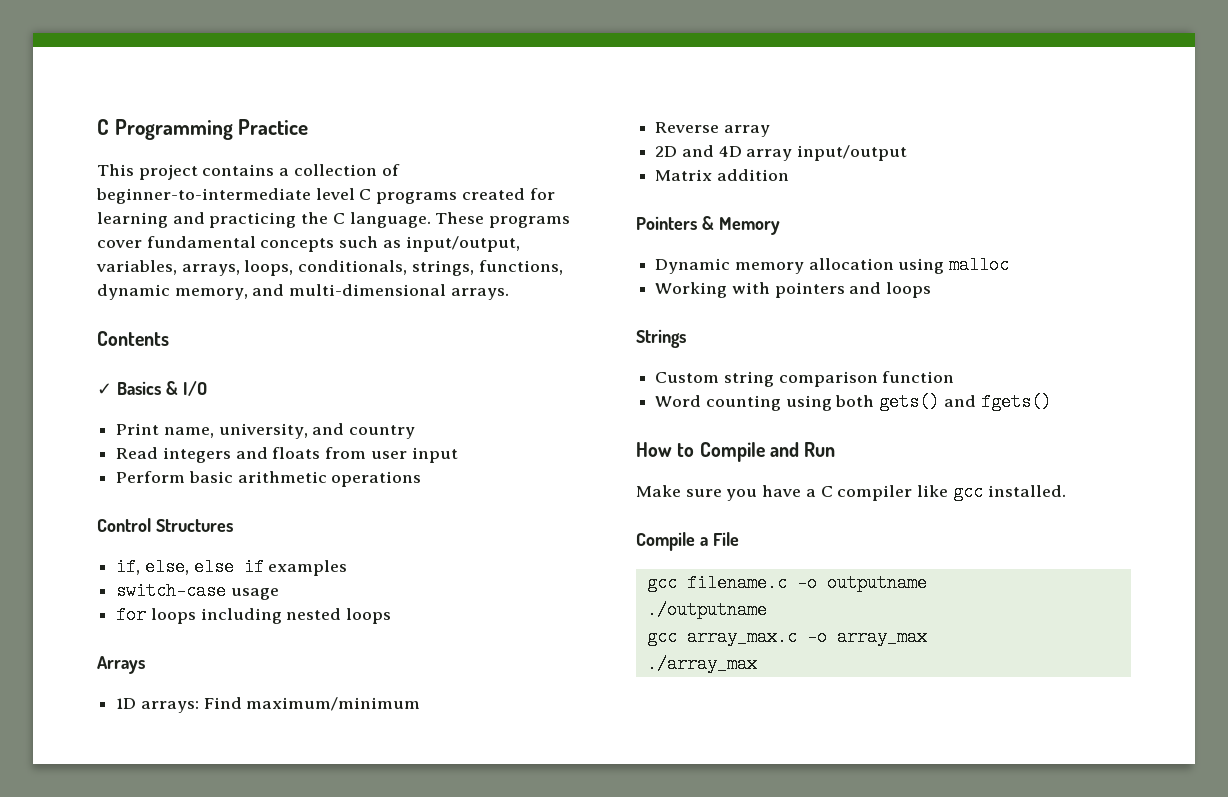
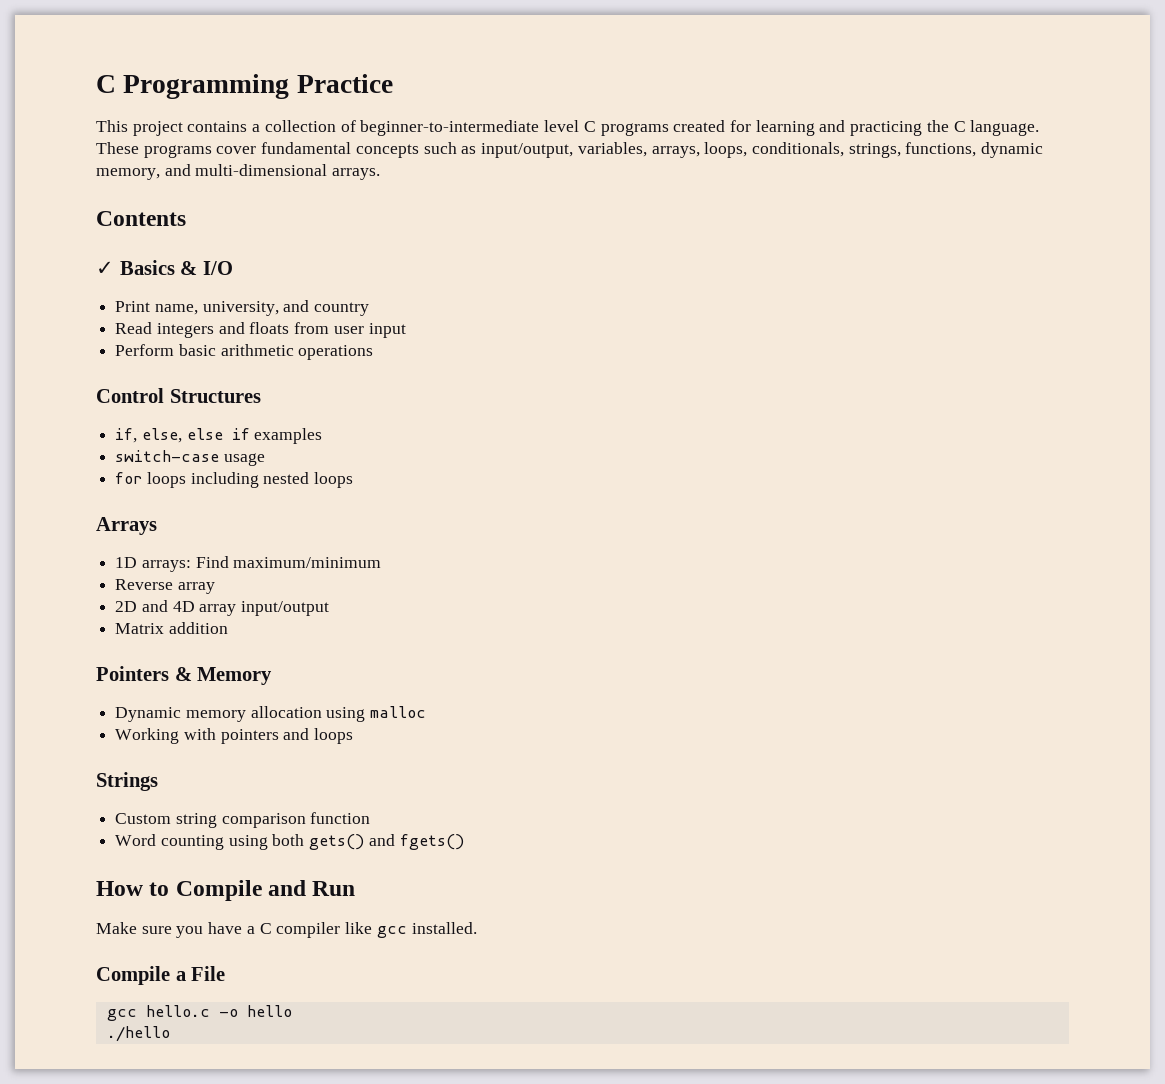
- gcc filename.c -o outputname
- ./outputname
- gcc array_max.c -o array_max
- ./array_max
+ gcc hello.c -o hello
+ ./hello

